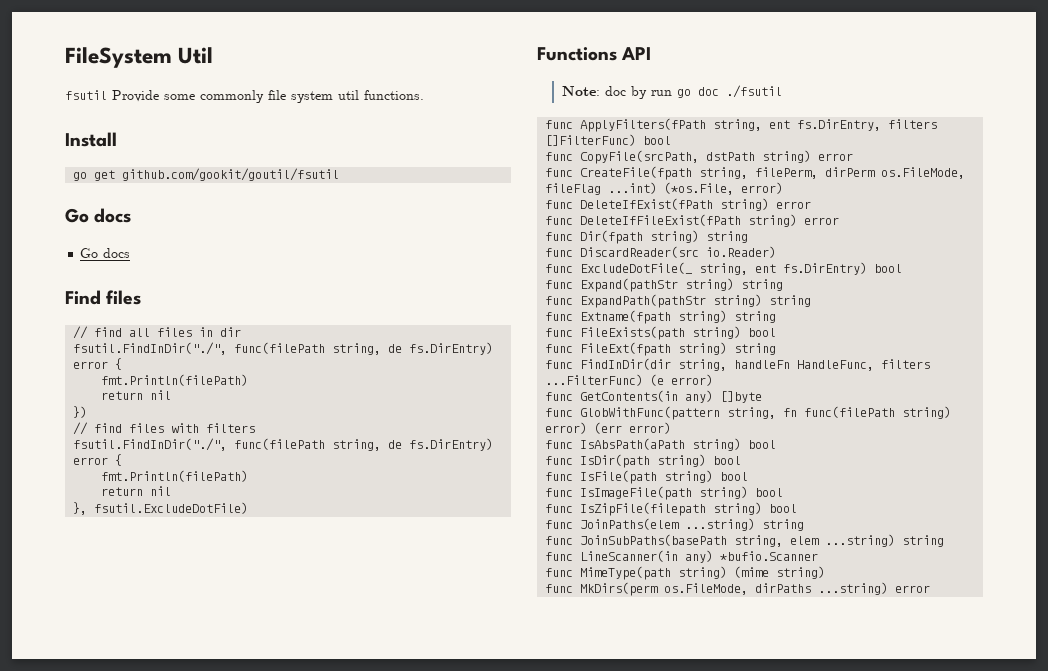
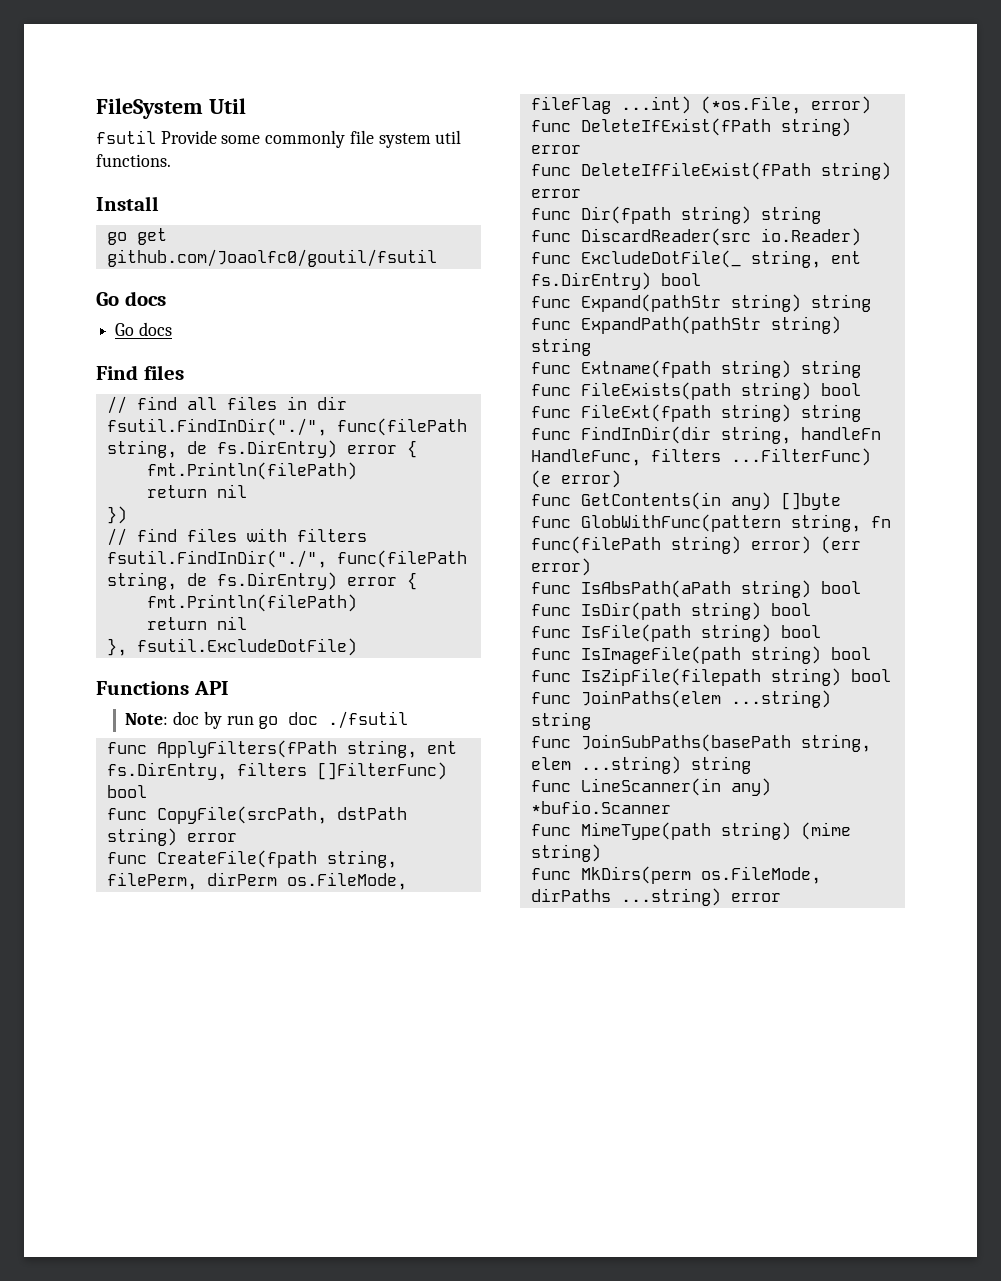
- go get github.com/gookit/goutil/fsutil
+ go get github.com/Joaolfc0/goutil/fsutil

